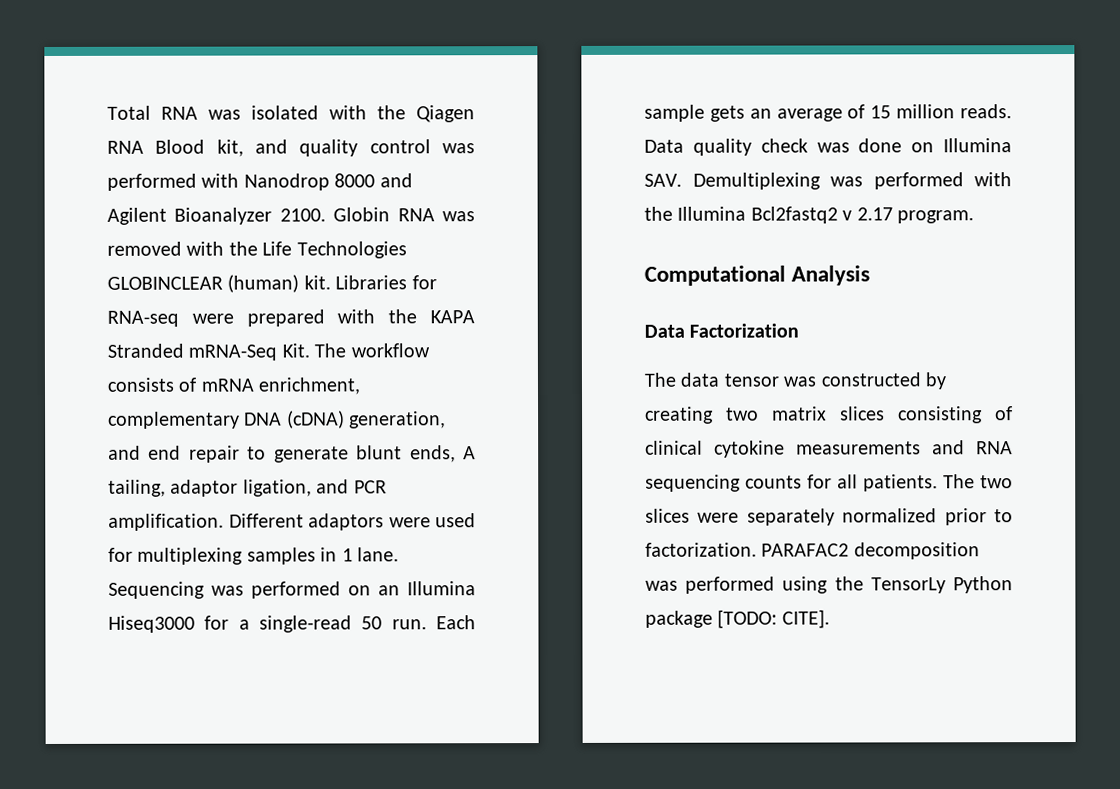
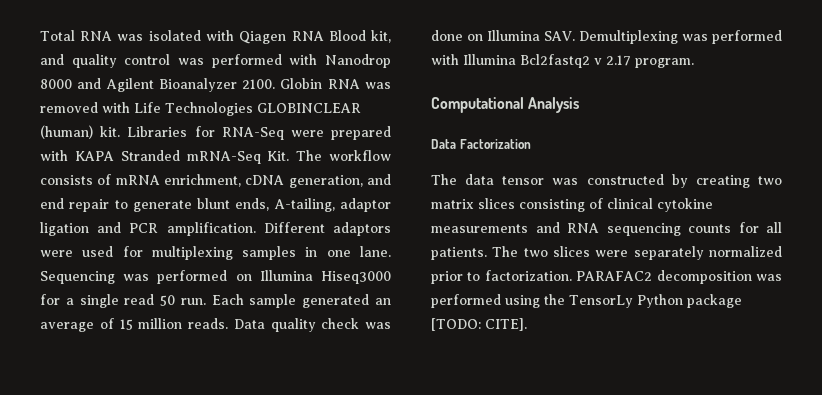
- Total RNA was isolated with the Qiagen RNA Blood kit, and quality control was performed with Nanodrop 8000 and Agilent Bioanalyzer 2100.
+ Total RNA was isolated with Qiagen RNA Blood kit, and quality control was performed with Nanodrop 8000 and Agilent Bioanalyzer 2100.
- Globin RNA was removed with the Life Technologies GLOBINCLEAR (human) kit.
+ Globin RNA was removed with Life Technologies GLOBINCLEAR (human) kit.
- Libraries for RNA-seq were prepared with the KAPA Stranded mRNA-Seq Kit. The workflow consists of mRNA enrichment, complementary DNA (cDNA) generation, and end repair to generate blunt ends, A tailing, adaptor ligation, and PCR amplification.
+ Libraries for RNA-Seq were prepared with KAPA Stranded mRNA-Seq Kit. The workflow consists of mRNA enrichment, cDNA generation, and end repair to generate blunt ends, A-tailing, adaptor ligation and PCR amplification.
- Different adaptors were used for multiplexing samples in 1 lane.
+ Different adaptors were used for multiplexing samples in one lane.
- Sequencing was performed on an Illumina Hiseq3000 for a single-read 50 run.
+ Sequencing was performed on Illumina Hiseq3000 for a single read 50 run.
- Each sample gets an average of 15 million reads.
+ Each sample generated an average of 15 million reads.
- Data quality check was done on Illumina SAV. Demultiplexing was performed with the Illumina Bcl2fastq2 v 2.17 program.
+ Data quality check was done on Illumina SAV. Demultiplexing was performed with Illumina Bcl2fastq2 v 2.17 program.

